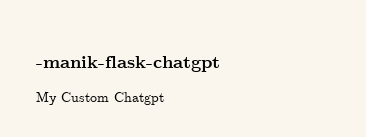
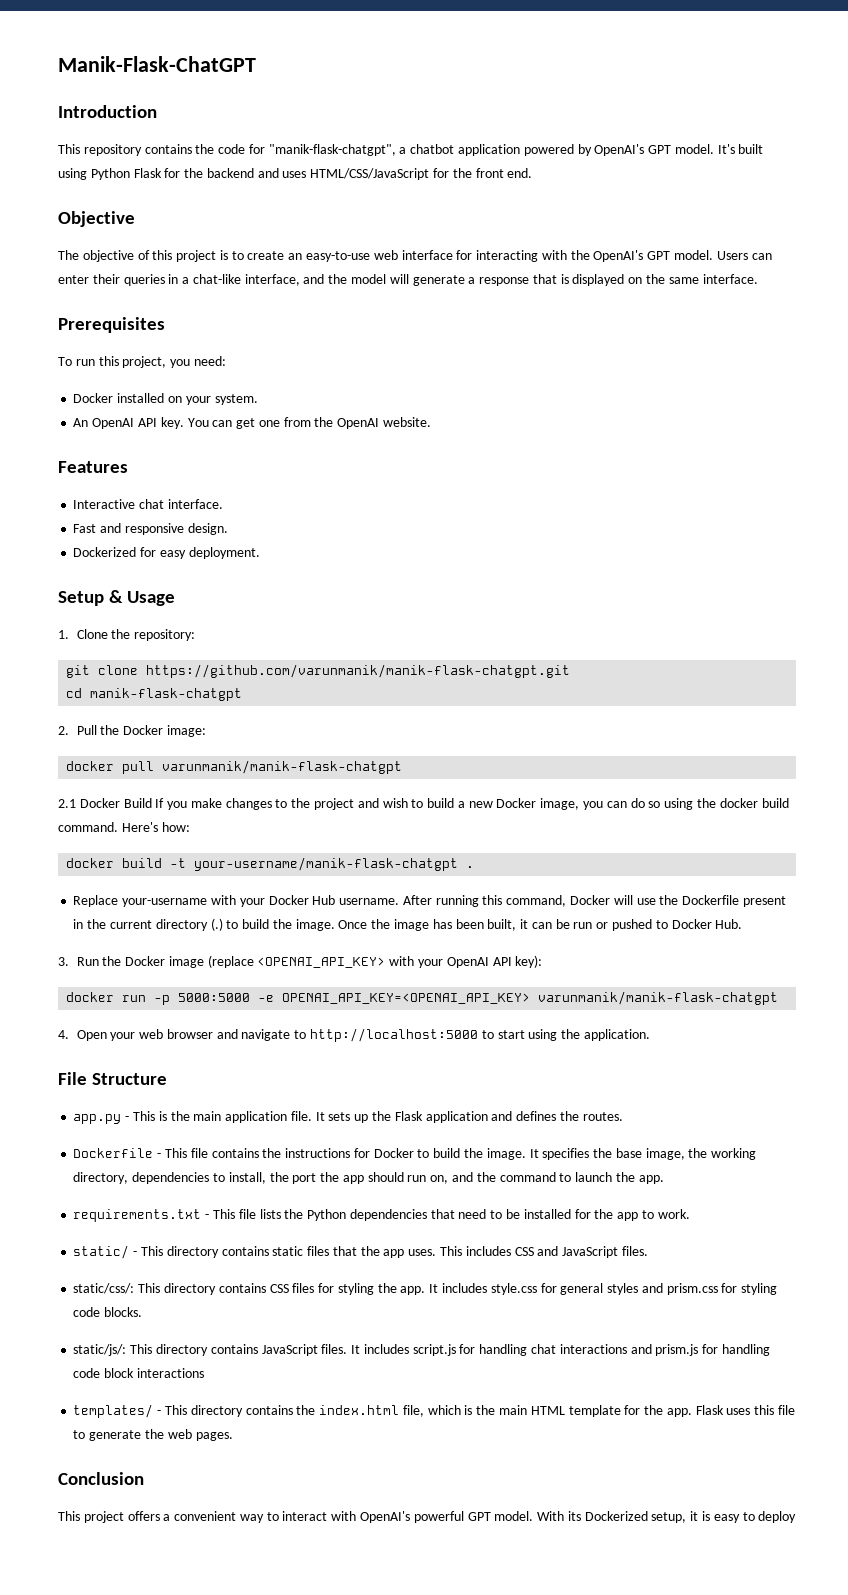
- -manik-flask-chatgpt
- My Custom Chatgpt
+ Manik-Flask-ChatGPT
+ Introduction
+ This repository contains the code for "manik-flask-chatgpt", a chatbot application powered by OpenAI's GPT model. It's built using Python Flask for the backend and uses HTML/CSS/JavaScript for the front end.
+ Objective
+ The objective of this project is to create an easy-to-use web interface for interacting with the OpenAI's GPT model. Users can enter their queries in a chat-like interface, and the model will generate a response that is displayed on the same interface.
+ Prerequisites
+ To run this project, you need:
+ Docker installed on your system.
+ An OpenAI API key. You can get one from the OpenAI website.
+ Features
+ Interactive chat interface.
+ Fast and responsive design.
+ Dockerized for easy deployment.
+ Setup & Usage
+ 1. Clone the repository:
+ git clone https://github.com/varunmanik/manik-flask-chatgpt.git
+ cd manik-flask-chatgpt
+ 2. Pull the Docker image:
+ docker pull varunmanik/manik-flask-chatgpt
+ 2.1 Docker Build If you make changes to the project and wish to build a new Docker image, you can do so using the docker build command. Here's how:
+ docker build -t your-username/manik-flask-chatgpt .
+ Replace your-username with your Docker Hub username. After running this command, Docker will use the Dockerfile present in the current directory (.) to build the image. Once the image has been built, it can be run or pushed to Docker Hub.
+ 3. Run the Docker image (replace <OPENAI_API_KEY> with your OpenAI API key):
+ docker run -p 5000:5000 -e OPENAI_API_KEY=<OPENAI_API_KEY> varunmanik/manik-flask-chatgpt
+ 4. Open your web browser and navigate to http://localhost:5000 to start using the application.
+ File Structure
+ app.py - This is the main application file. It sets up the Flask application and defines the routes.
+ Dockerfile - This file contains the instructions for Docker to build the image. It specifies the base image, the working directory, dependencies to install, the port the app should run on, and the command to launch the app.
+ requirements.txt - This file lists the Python dependencies that need to be installed for the app to work.
+ static/ - This directory contains static files that the app uses. This includes CSS and JavaScript files.
+ static/css/: This directory contains CSS files for styling the app. It includes style.css for general styles and prism.css for styling code blocks.
+ static/js/: This directory contains JavaScript files. It includes script.js for handling chat interactions and prism.js for handling code block interactions
+ templates/ - This directory contains the index.html file, which is the main HTML template for the app. Flask uses this file to generate the web pages.
+ Conclusion
+ This project offers a convenient way to interact with OpenAI's powerful GPT model. With its Dockerized setup, it is easy to deploy

